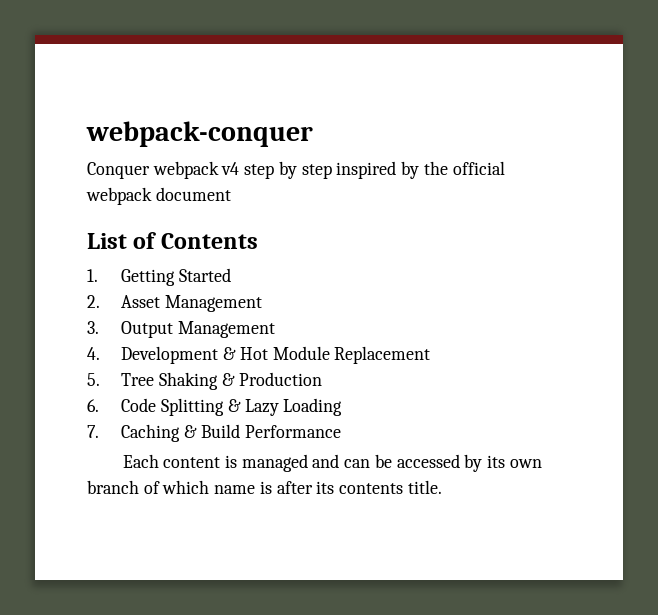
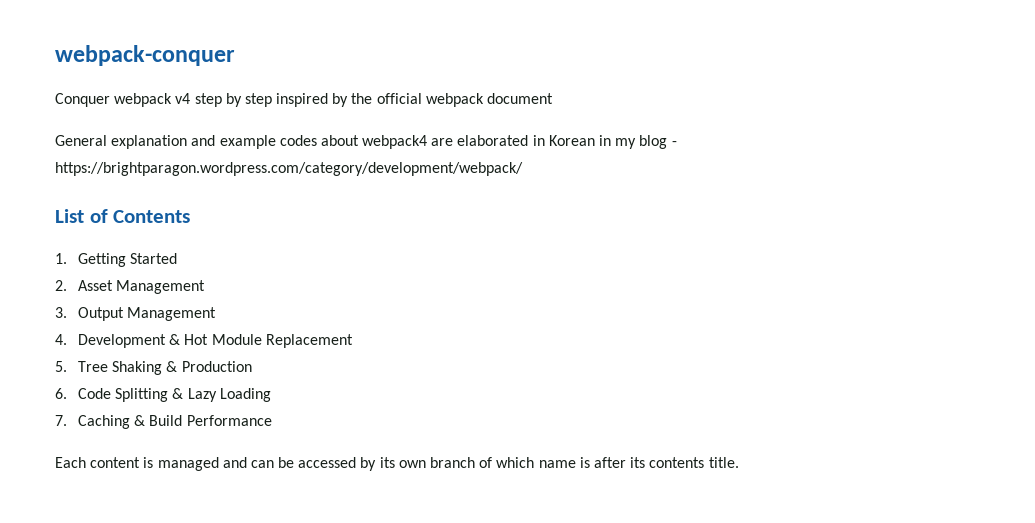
+ General explanation and example codes about webpack4 are elaborated in Korean in my blog - https://brightparagon.wordpress.com/category/development/webpack/

